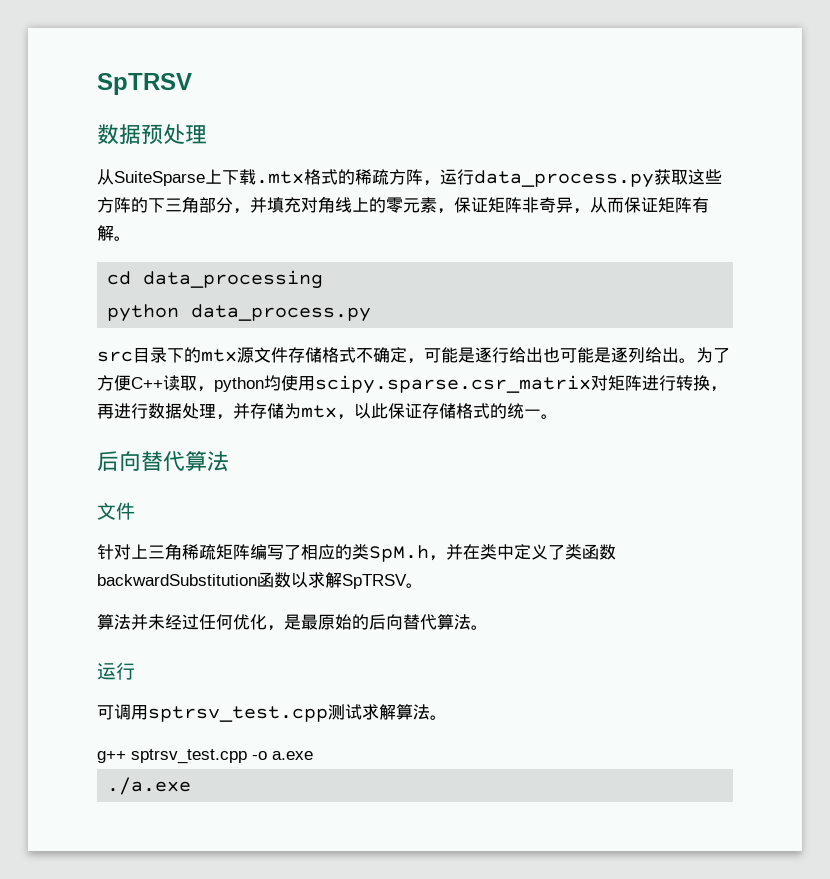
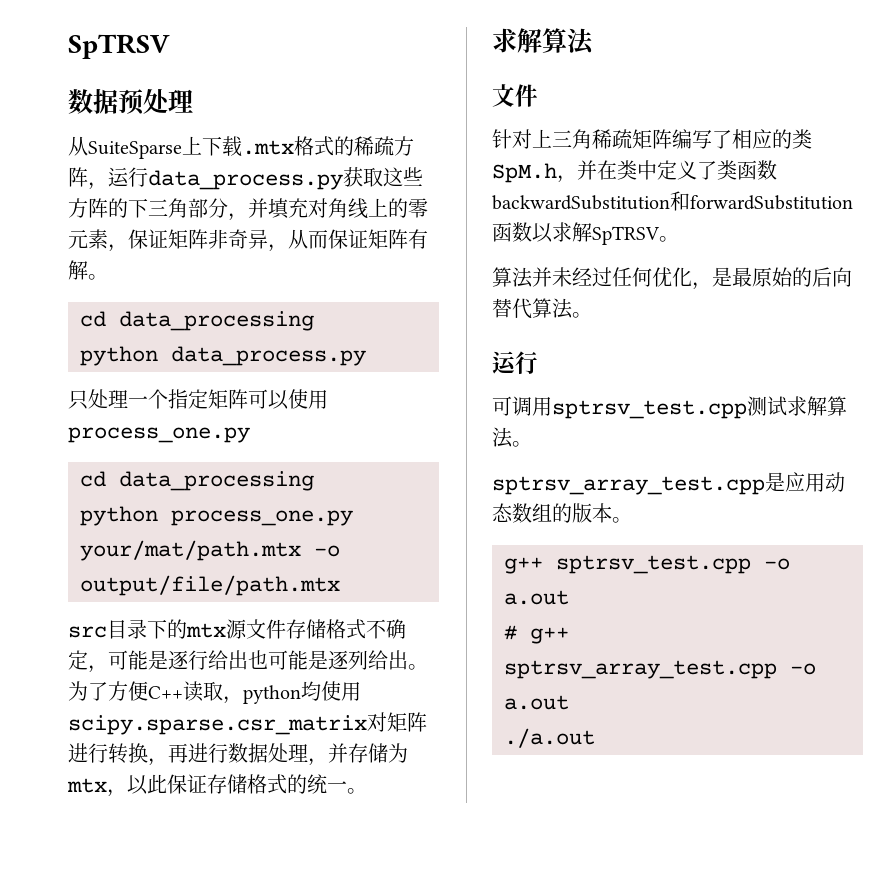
+ 只处理一个指定矩阵可以使用process_one.py
+ cd data_processing
+ python process_one.py your/mat/path.mtx -o output/file/path.mtx
  为了方便C++读取，python均使用scipy.sparse.csr_matrix对矩阵进行转换，再进行数据处理，并存储为mtx，以此保证存储格式的统一。
- 后向替代算法
+ 求解算法
- 针对上三角稀疏矩阵编写了相应的类SpM.h，并在类中定义了类函数backwardSubstitution函数以求解SpTRSV。
+ 针对上三角稀疏矩阵编写了相应的类SpM.h，并在类中定义了类函数backwardSubstitution和forwardSubstitution函数以求解SpTRSV。
- g++ sptrsv_test.cpp -o a.exe
- ./a.exe
+ sptrsv_array_test.cpp是应用动态数组的版本。
+ g++ sptrsv_test.cpp -o a.out
+ # g++ sptrsv_array_test.cpp -o a.out
+ ./a.out

